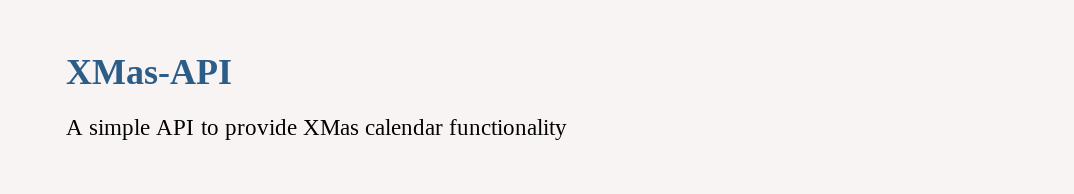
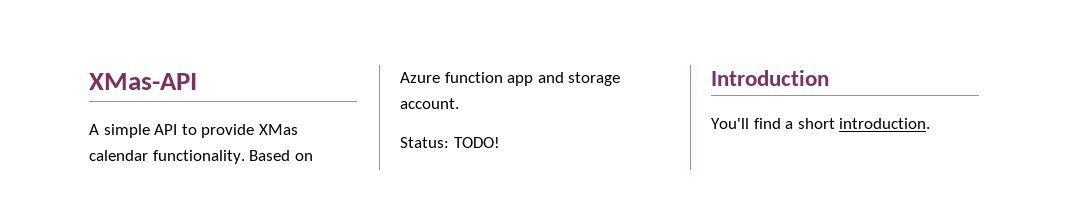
- A simple API to provide XMas calendar functionality
+ A simple API to provide XMas calendar functionality. Based on Azure function app and storage account.
+ Status: TODO!
+ Introduction
+ You'll find a short introduction.

